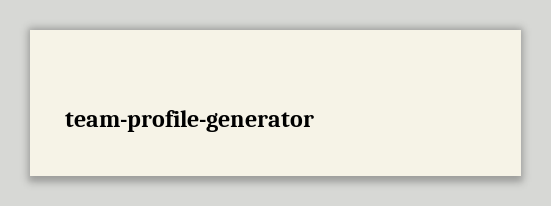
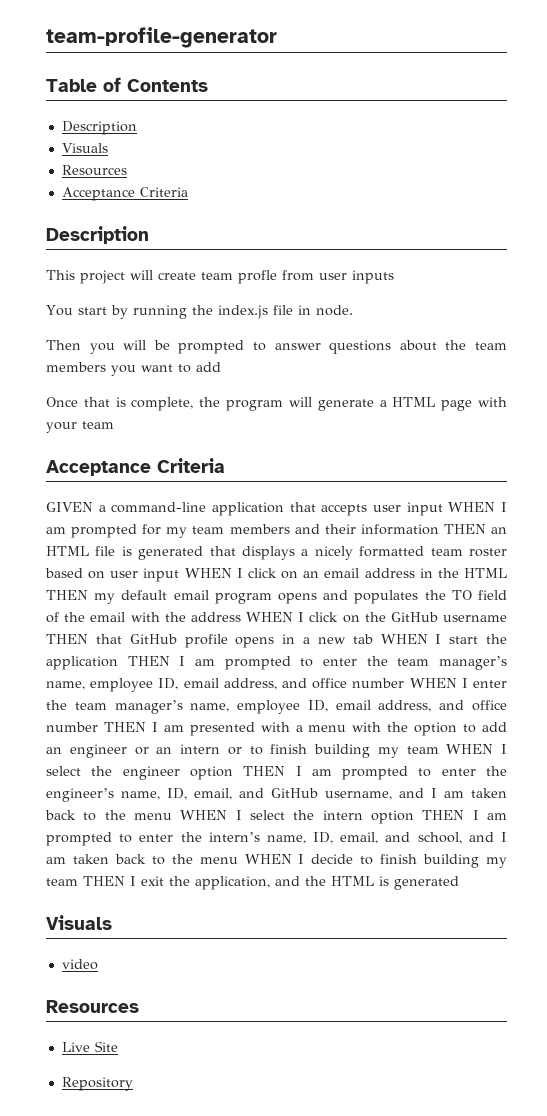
+ Table of Contents
+ Description
+ Visuals
+ Resources
+ Acceptance Criteria
+ Description
+ This project will create team profle from user inputs
+ You start by running the index.js file in node.
+ Then you will be prompted to answer questions about the team members you want to add
+ Once that is complete, the program will generate a HTML page with your team
+ Acceptance Criteria
+ GIVEN a command-line application that accepts user input WHEN I am prompted for my team members and their information THEN an HTML file is generated that displays a nicely formatted team roster based on user input WHEN I click on an email address in the HTML THEN my default email program opens and populates the TO field of the email with the address WHEN I click on the GitHub username THEN that GitHub profile opens in a new tab WHEN I start the application THEN I am prompted to enter the team manager’s name, employee ID, email address, and office number WHEN I enter the team manager’s name, employee ID, email address, and office number THEN I am presented with a menu with the option to add an engineer or an intern or to finish building my team WHEN I select the engineer option THEN I am prompted to enter the engineer’s name, ID, email, and GitHub username, and I am taken back to the menu WHEN I select the intern option THEN I am prompted to enter the intern’s name, ID, email, and school, and I am taken back to the menu WHEN I decide to finish building my team THEN I exit the application, and the HTML is generated
+ Visuals
+ video
+ Resources
+ Live Site
+ Repository

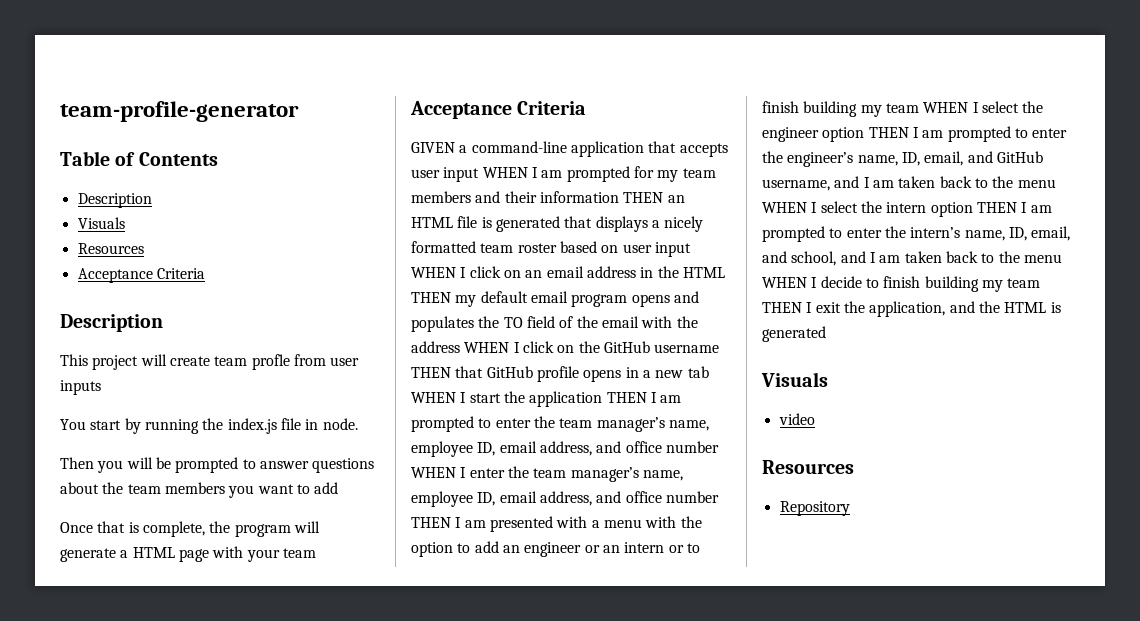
- Live Site

